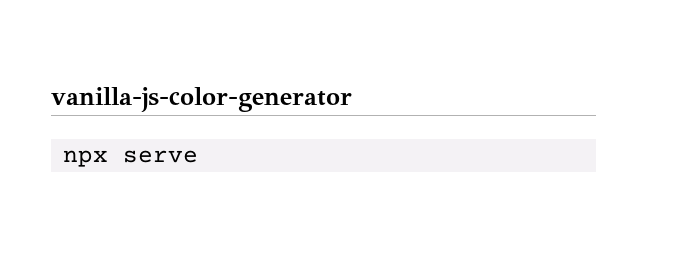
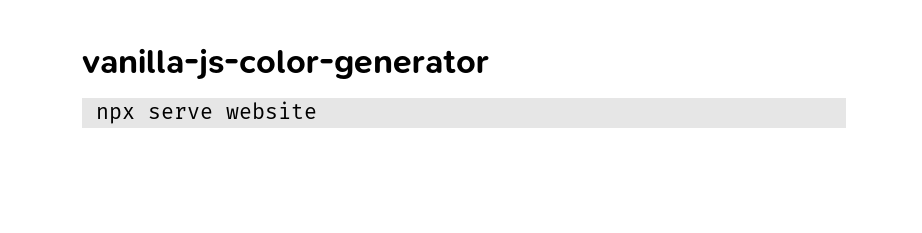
- npx serve
+ npx serve website

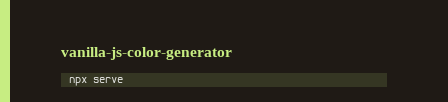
- npx serve website
+ npx serve

